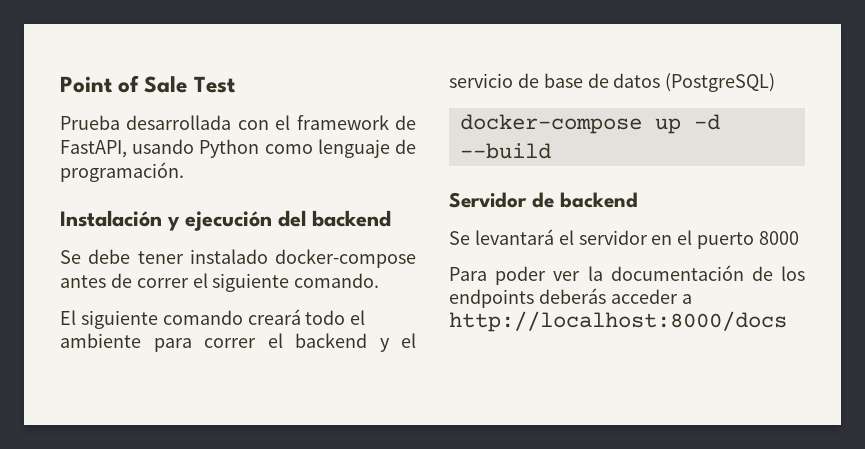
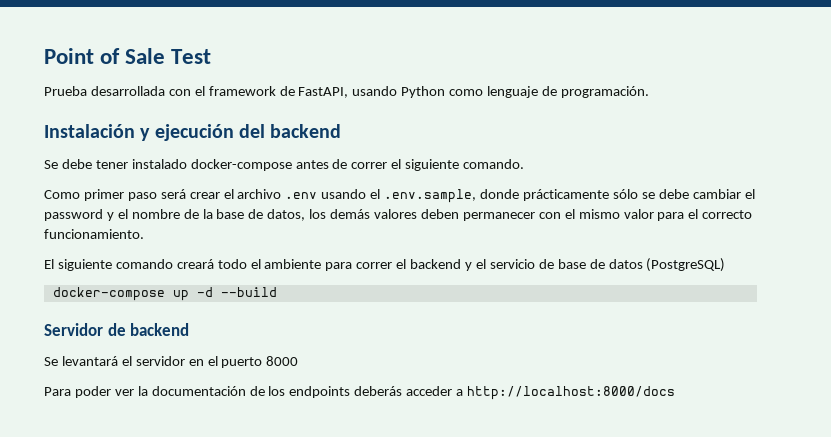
+ Como primer paso será crear el archivo .env usando el .env.sample, donde prácticamente sólo se debe cambiar el password y el nombre de la base de datos, los demás valores deben permanecer con el mismo valor para el correcto funcionamiento.

